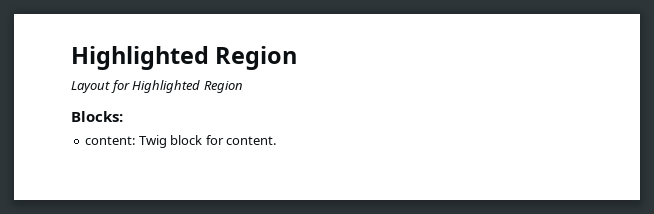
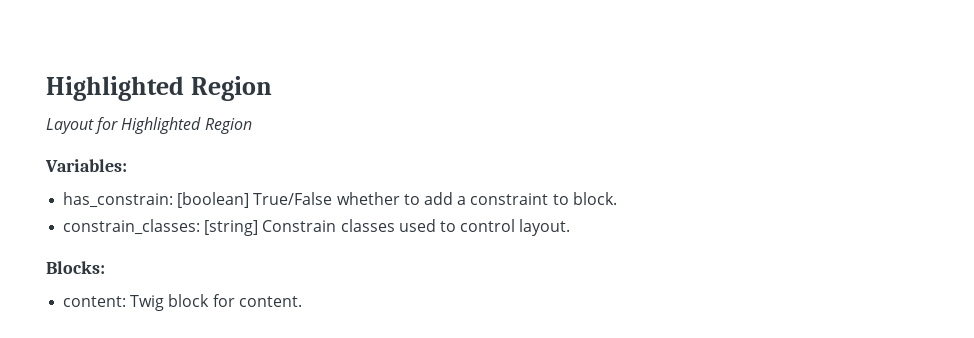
+ Variables:
+ has_constrain: [boolean] True/False whether to add a constraint to block.
+ constrain_classes: [string] Constrain classes used to control layout.

